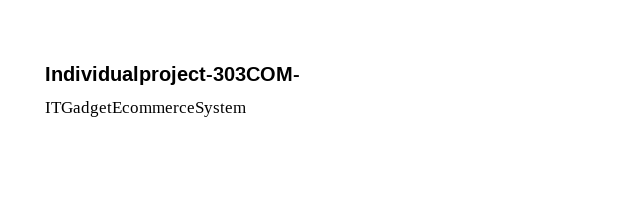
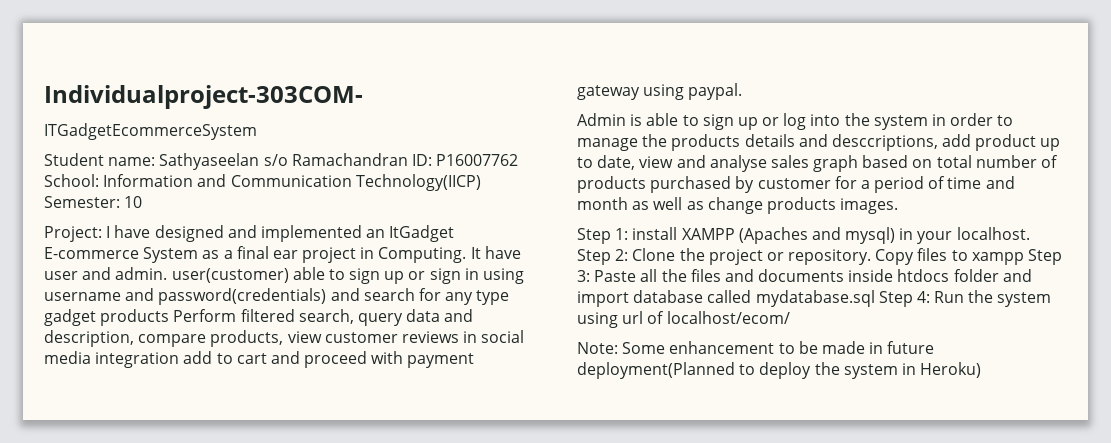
+ Student name: Sathyaseelan s/o Ramachandran ID: P16007762 School: Information and Communication Technology(IICP) Semester: 10
+ Project: I have designed and implemented an ItGadget E-commerce System as a final ear project in Computing. It have user and admin. user(customer) able to sign up or sign in using username and password(credentials) and search for any type gadget products Perform filtered search, query data and description, compare products, view customer reviews in social media integration add to cart and proceed with payment gateway using paypal.
+ Admin is able to sign up or log into the system in order to manage the products details and desccriptions, add product up to date, view and analyse sales graph based on total number of products purchased by customer for a period of time and month as well as change products images.
+ Step 1: install XAMPP (Apaches and mysql) in your localhost. Step 2: Clone the project or repository. Copy files to xampp Step 3: Paste all the files and documents inside htdocs folder and import database called mydatabase.sql Step 4: Run the system using url of localhost/ecom/
+ Note: Some enhancement to be made in future deployment(Planned to deploy the system in Heroku)

